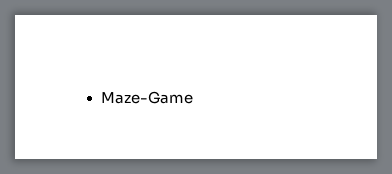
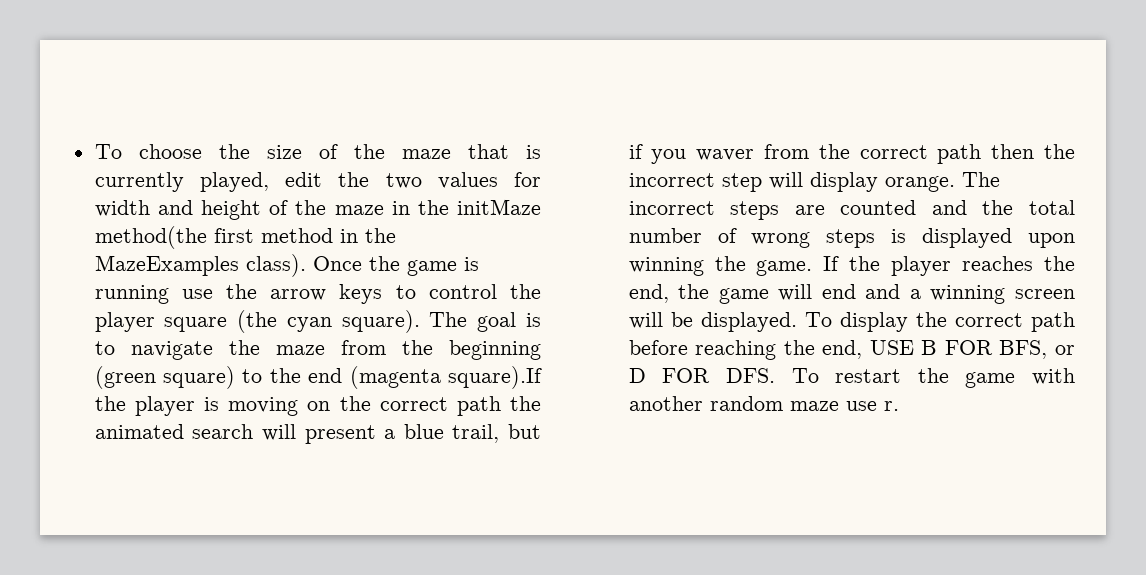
- Maze-Game
+ To choose the size of the maze that is currently played, edit the two values for width and height of the maze in the initMaze method(the first method in the MazeExamples class). Once the game is running use the arrow keys to control the player square (the cyan square). The goal is to navigate the maze from the beginning (green square) to the end (magenta square).If the player is moving on the correct path the animated search will present a blue trail, but if you waver from the correct path then the incorrect step will display orange. The incorrect steps are counted and the total number of wrong steps is displayed upon winning the game. If the player reaches the end, the game will end and a winning screen will be displayed. To display the correct path before reaching the end, USE B FOR BFS, or D FOR DFS. To restart the game with another random maze use r.

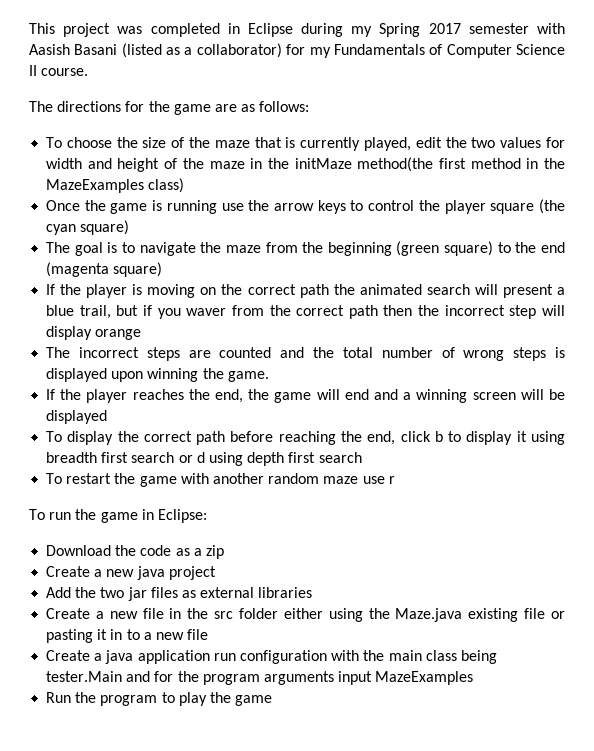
+ This project was completed in Eclipse during my Spring 2017 semester with Aasish Basani (listed as a collaborator) for my Fundamentals of Computer Science II course.
+ The directions for the game are as follows:
- To choose the size of the maze that is currently played, edit the two values for width and height of the maze in the initMaze method(the first method in the MazeExamples class). Once the game is running use the arrow keys to control the player square (the cyan square). The goal is to navigate the maze from the beginning (green square) to the end (magenta square).If the player is moving on the correct path the animated search will present a blue trail, but if you waver from the correct path then the incorrect step will display orange. The incorrect steps are counted and the total number of wrong steps is displayed upon winning the game. If the player reaches the end, the game will end and a winning screen will be displayed. To display the correct path before reaching the end, USE B FOR BFS, or D FOR DFS. To restart the game with another random maze use r.
+ To choose the size of the maze that is currently played, edit the two values for width and height of the maze in the initMaze method(the first method in the MazeExamples class)
+ Once the game is running use the arrow keys to control the player square (the cyan square)
+ The goal is to navigate the maze from the beginning (green square) to the end (magenta square)
+ If the player is moving on the correct path the animated search will present a blue trail, but if you waver from the correct path then the incorrect step will display orange
+ The incorrect steps are counted and the total number of wrong steps is displayed upon winning the game.
+ If the player reaches the end, the game will end and a winning screen will be displayed
+ To display the correct path before reaching the end, click b to display it using breadth first search or d using depth first search
+ To restart the game with another random maze use r
+ To run the game in Eclipse:
+ Download the code as a zip
+ Create a new java project
+ Add the two jar files as external libraries
+ Create a new file in the src folder either using the Maze.java existing file or pasting it in to a new file
+ Create a java application run configuration with the main class being tester.Main and for the program arguments input MazeExamples
+ Run the program to play the game

